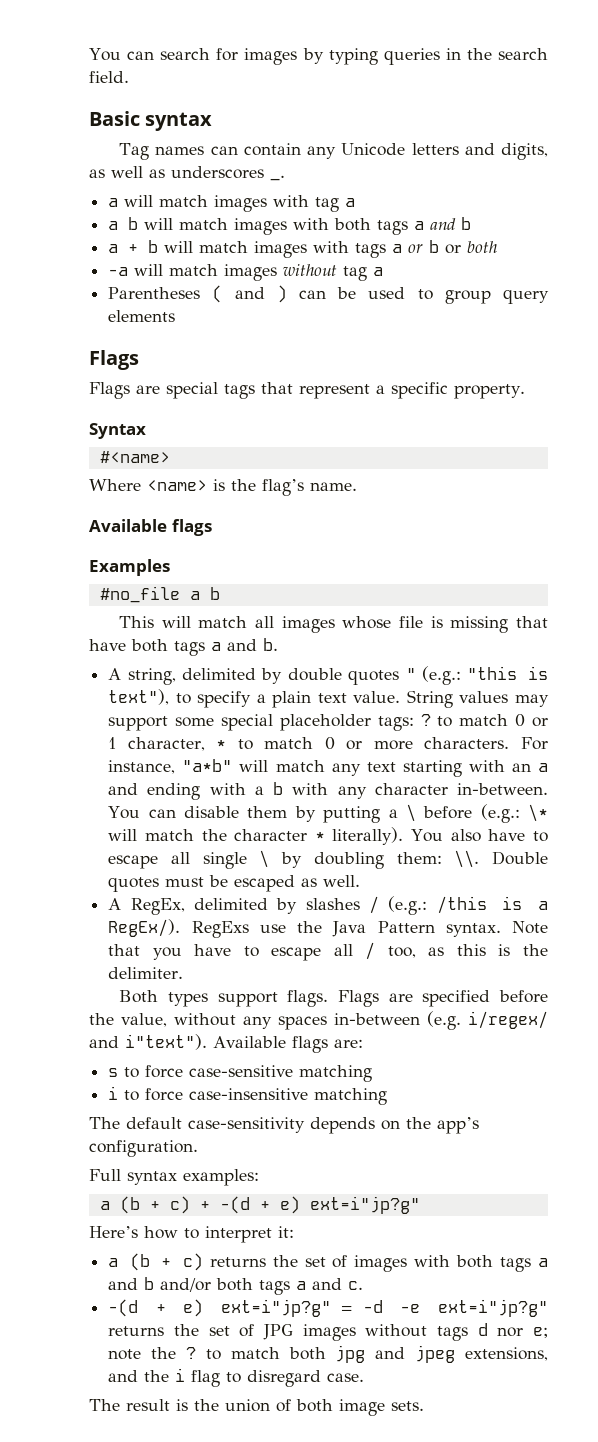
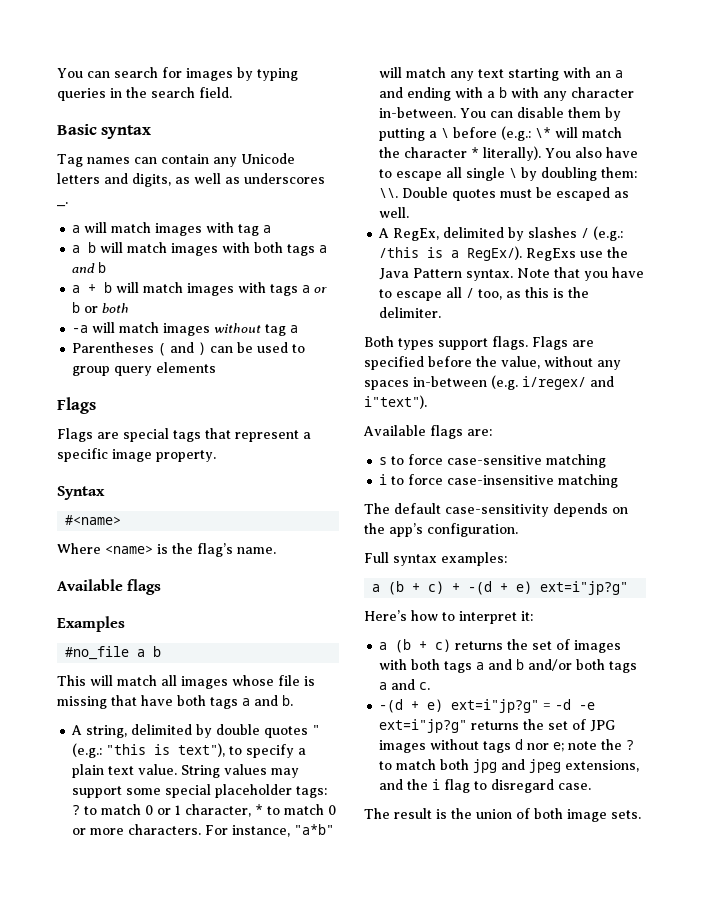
- Flags are special tags that represent a specific property.
+ Flags are special tags that represent a specific image property.
- Flags are specified before the value, without any spaces in-between (e.g. i/regex/ and i"text"). Available flags are:
+ Flags are specified before the value, without any spaces in-between (e.g. i/regex/ and i"text").
+ Available flags are:

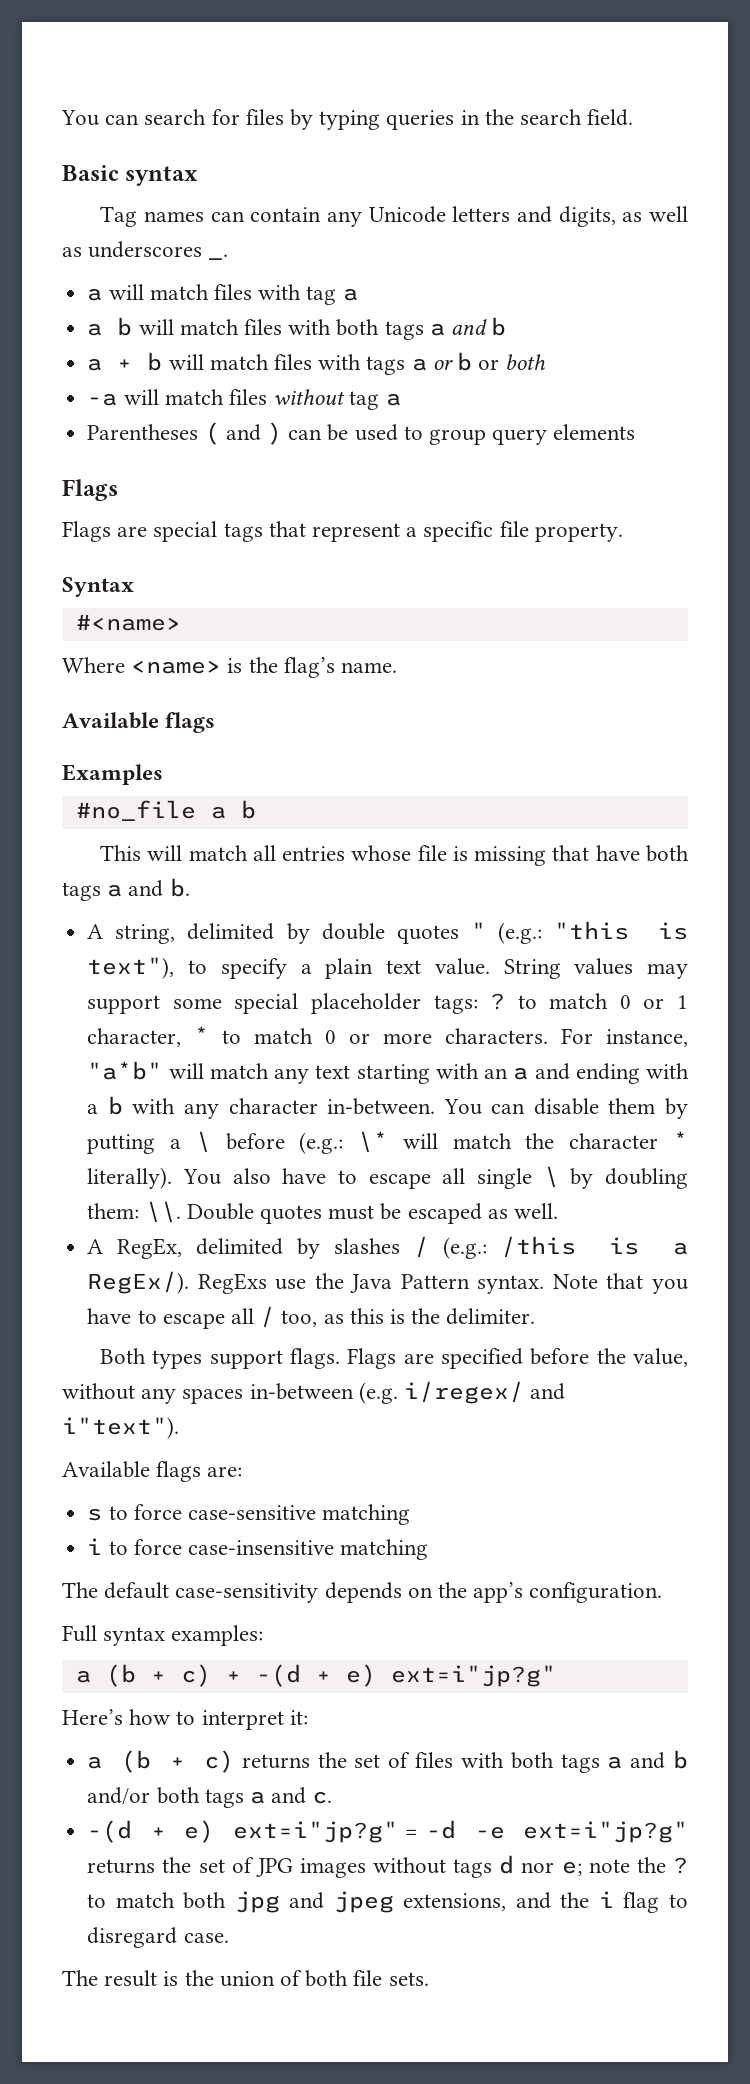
- You can search for images by typing queries in the search field.
+ You can search for files by typing queries in the search field.
- a will match images with tag a
+ a will match files with tag a
- a b will match images with both tags a and b
+ a b will match files with both tags a and b
- a + b will match images with tags a or b or both
+ a + b will match files with tags a or b or both
- -a will match images without tag a
+ -a will match files without tag a
- Flags are special tags that represent a specific image property.
+ Flags are special tags that represent a specific file property.
- This will match all images whose file is missing that have both tags a and b.
+ This will match all entries whose file is missing that have both tags a and b.
- a (b + c) returns the set of images with both tags a and b and/or both tags a and c.
+ a (b + c) returns the set of files with both tags a and b and/or both tags a and c.
- The result is the union of both image sets.
+ The result is the union of both file sets.

